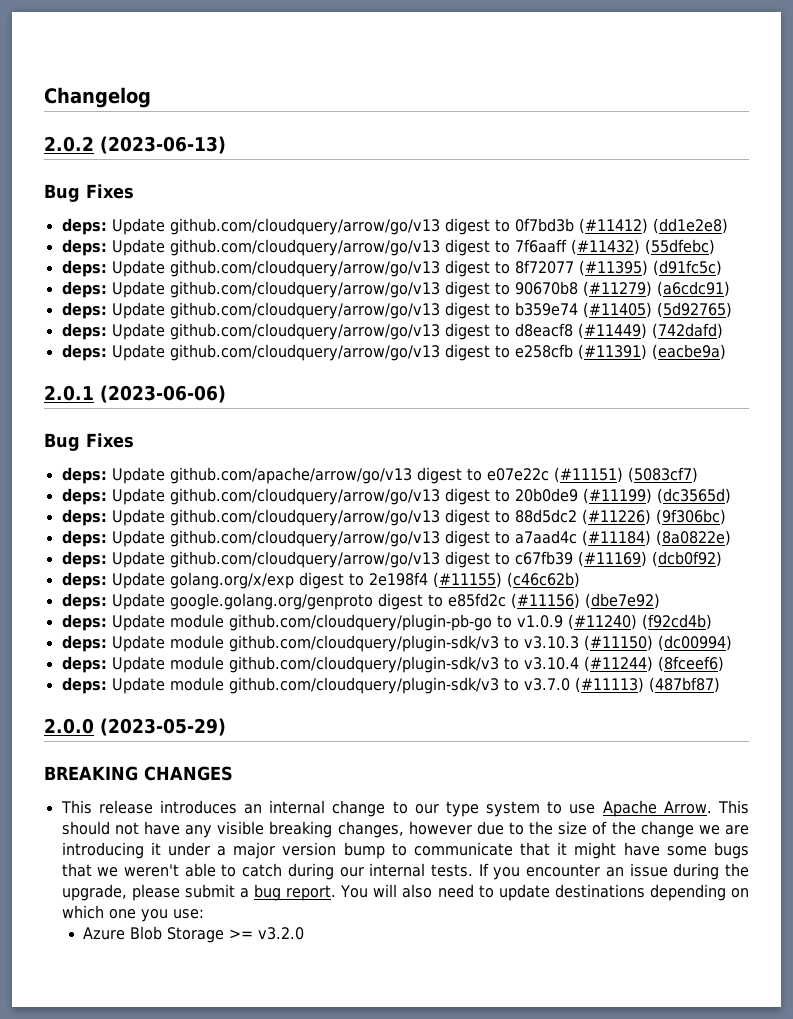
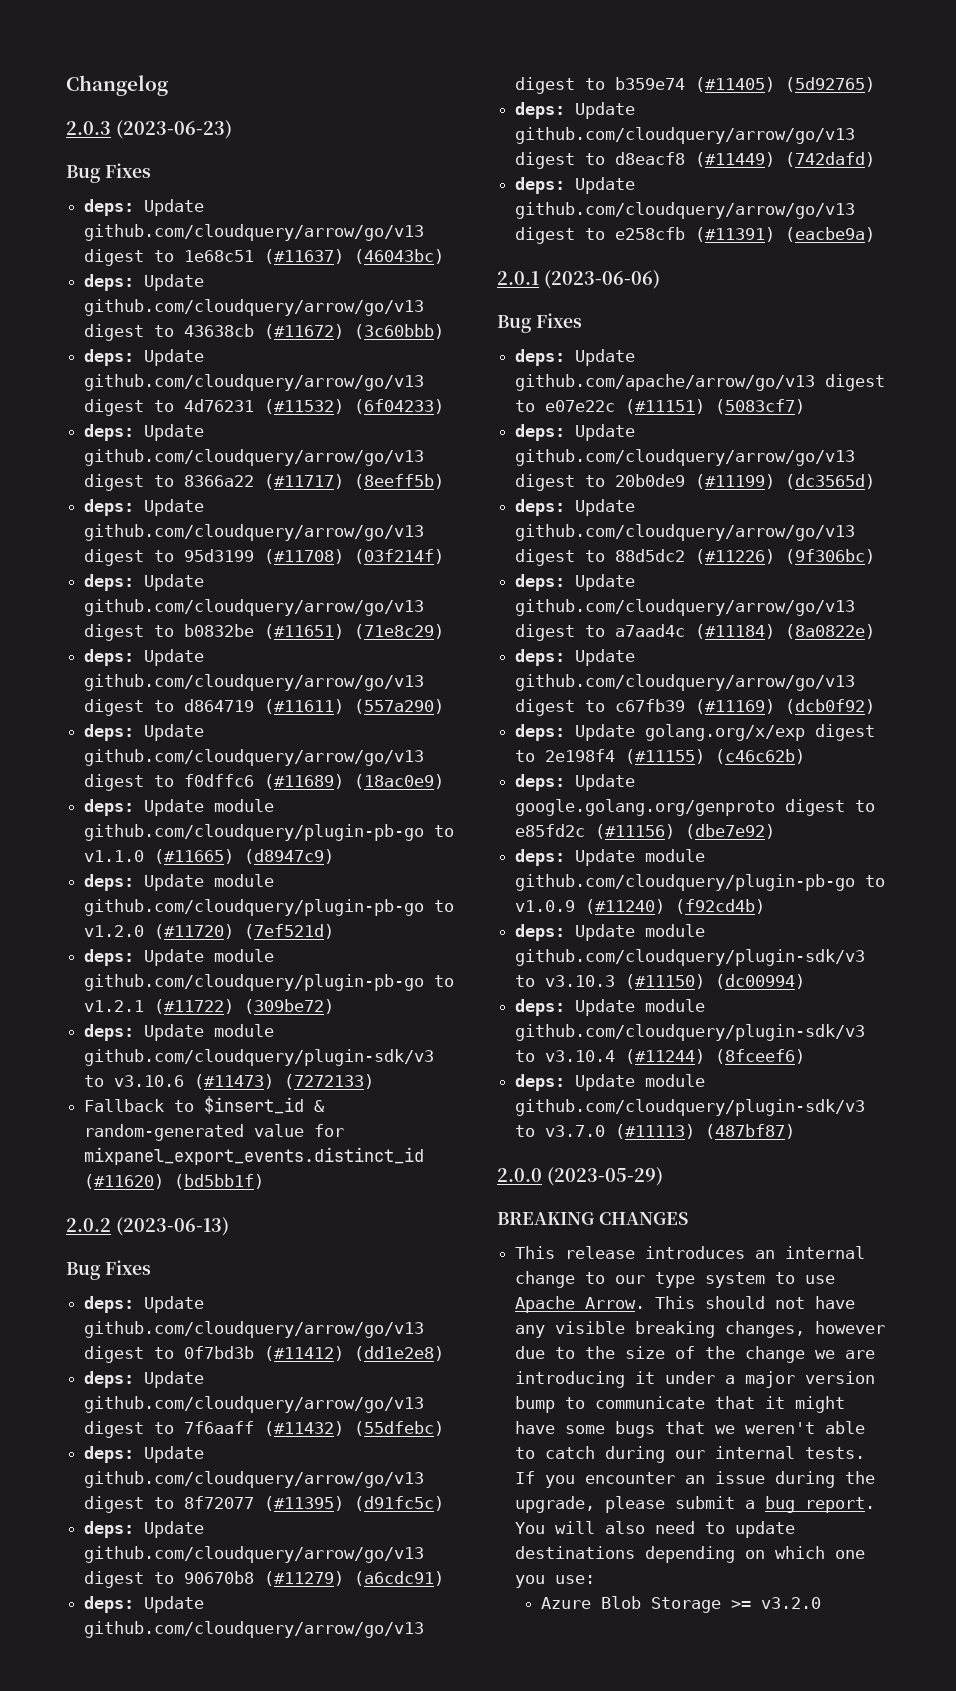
+ 2.0.3 (2023-06-23)
+ Bug Fixes
+ deps: Update github.com/cloudquery/arrow/go/v13 digest to 1e68c51 (#11637) (46043bc)
+ deps: Update github.com/cloudquery/arrow/go/v13 digest to 43638cb (#11672) (3c60bbb)
+ deps: Update github.com/cloudquery/arrow/go/v13 digest to 4d76231 (#11532) (6f04233)
+ deps: Update github.com/cloudquery/arrow/go/v13 digest to 8366a22 (#11717) (8eeff5b)
+ deps: Update github.com/cloudquery/arrow/go/v13 digest to 95d3199 (#11708) (03f214f)
+ deps: Update github.com/cloudquery/arrow/go/v13 digest to b0832be (#11651) (71e8c29)
+ deps: Update github.com/cloudquery/arrow/go/v13 digest to d864719 (#11611) (557a290)
+ deps: Update github.com/cloudquery/arrow/go/v13 digest to f0dffc6 (#11689) (18ac0e9)
+ deps: Update module github.com/cloudquery/plugin-pb-go to v1.1.0 (#11665) (d8947c9)
+ deps: Update module github.com/cloudquery/plugin-pb-go to v1.2.0 (#11720) (7ef521d)
+ deps: Update module github.com/cloudquery/plugin-pb-go to v1.2.1 (#11722) (309be72)
+ deps: Update module github.com/cloudquery/plugin-sdk/v3 to v3.10.6 (#11473) (7272133)
+ Fallback to $insert_id & random-generated value for mixpanel_export_events.distinct_id (#11620) (bd5bb1f)

